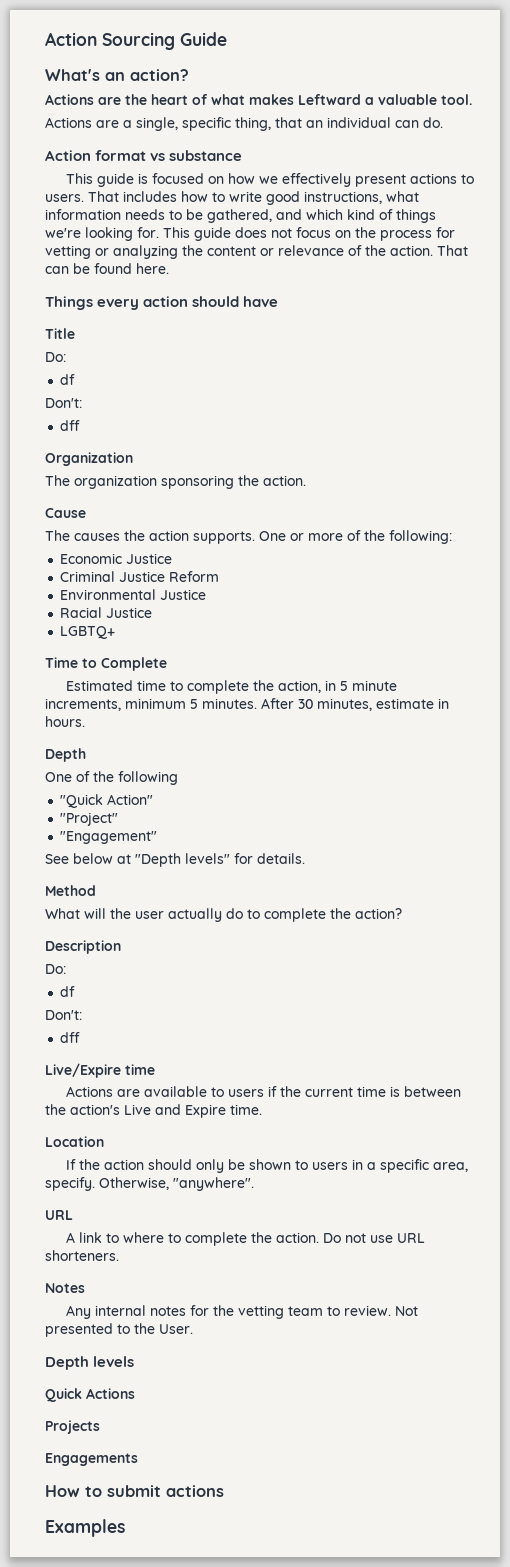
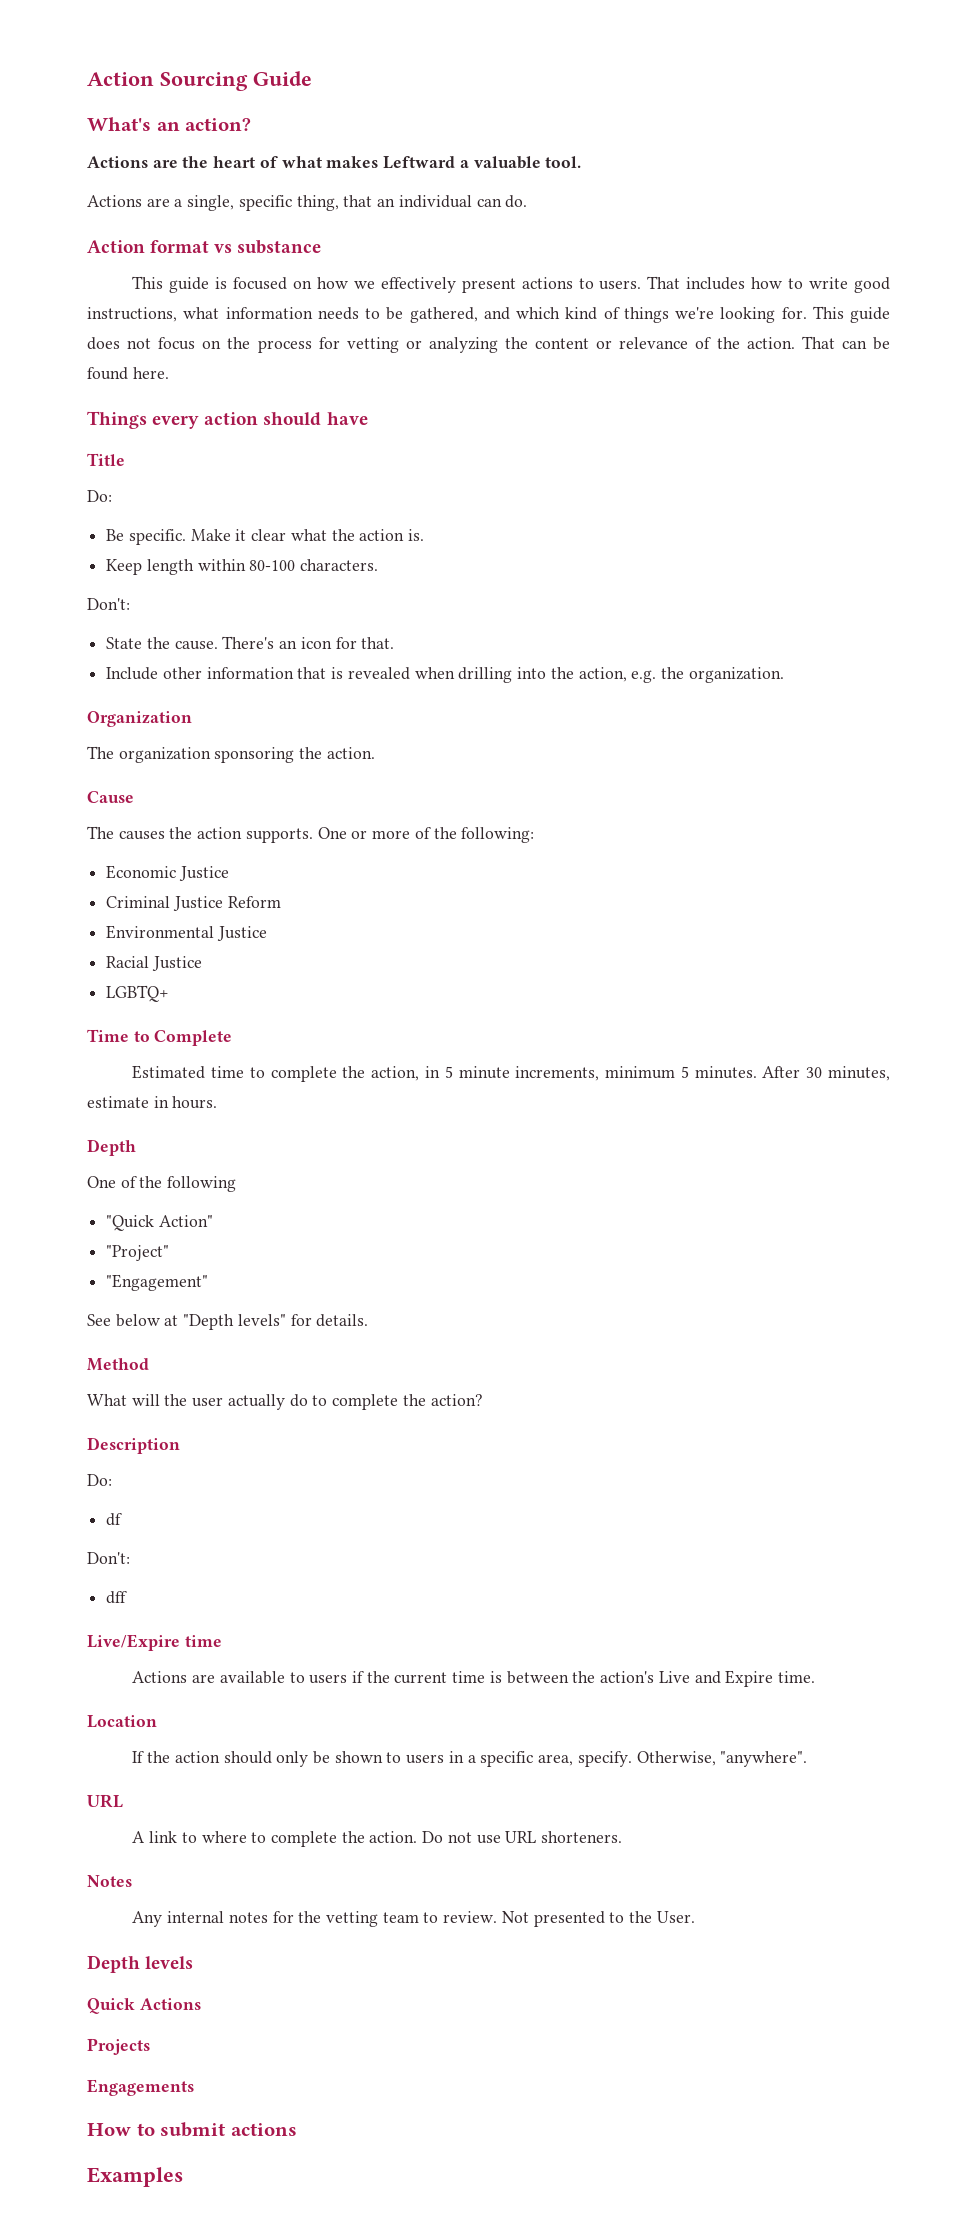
  Title
  Do:
- df
+ Be specific. Make it clear what the action is.
+ Keep length within 80-100 characters.
  Don't:
- dff
+ State the cause. There's an icon for that.
+ Include other information that is revealed when drilling into the action, e.g. the organization.

